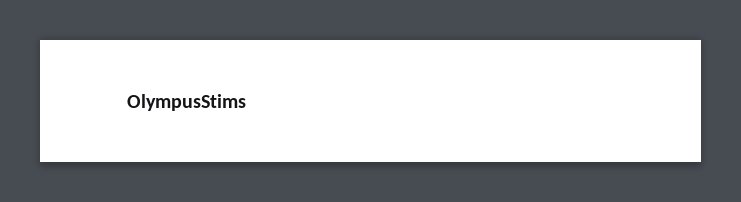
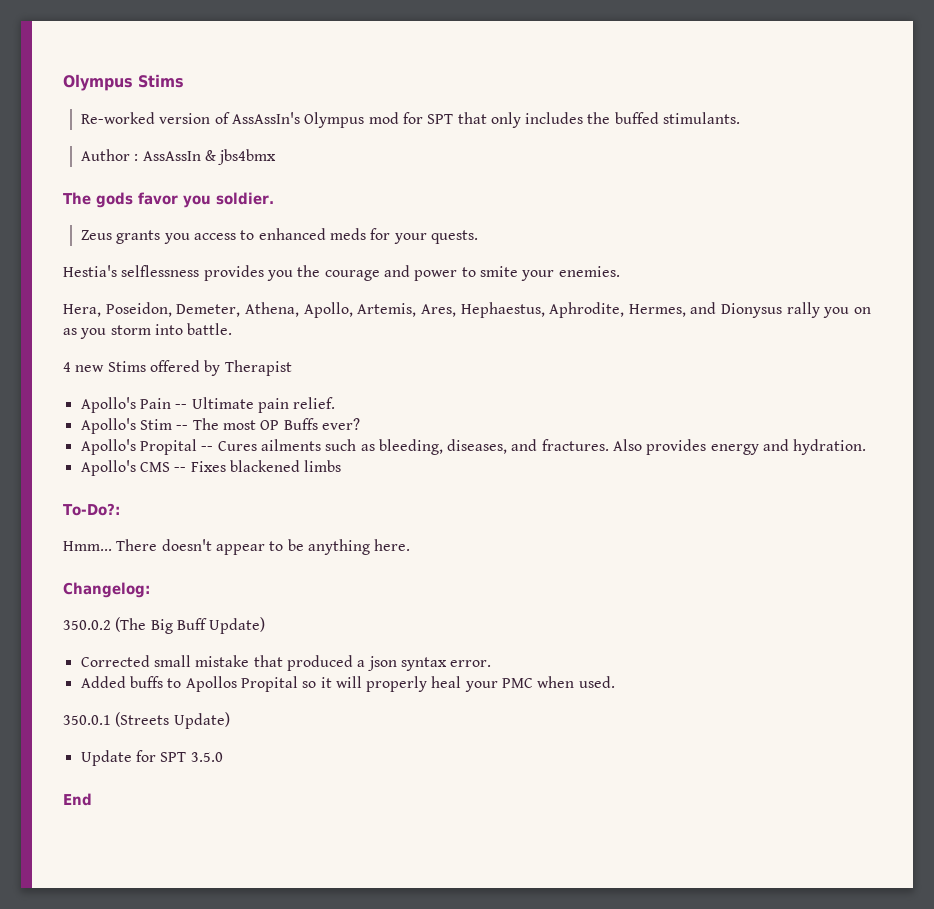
- OlympusStims
+ Olympus Stims
+ Re-worked version of AssAssIn's Olympus mod for SPT that only includes the buffed stimulants.
+ Author : AssAssIn & jbs4bmx
+ The gods favor you soldier.
+ Zeus grants you access to enhanced meds for your quests.
+ Hestia's selflessness provides you the courage and power to smite your enemies.
+ Hera, Poseidon, Demeter, Athena, Apollo, Artemis, Ares, Hephaestus, Aphrodite, Hermes, and Dionysus rally you on as you storm into battle.
+ 4 new Stims offered by Therapist
+ Apollo's Pain -- Ultimate pain relief.
+ Apollo's Stim -- The most OP Buffs ever?
+ Apollo's Propital -- Cures ailments such as bleeding, diseases, and fractures. Also provides energy and hydration.
+ Apollo's CMS -- Fixes blackened limbs
+ To-Do?:
+ Hmm... There doesn't appear to be anything here.
+ Changelog:
+ 350.0.2 (The Big Buff Update)
+ Corrected small mistake that produced a json syntax error.
+ Added buffs to Apollos Propital so it will properly heal your PMC when used.
+ 350.0.1 (Streets Update)
+ Update for SPT 3.5.0
+ End

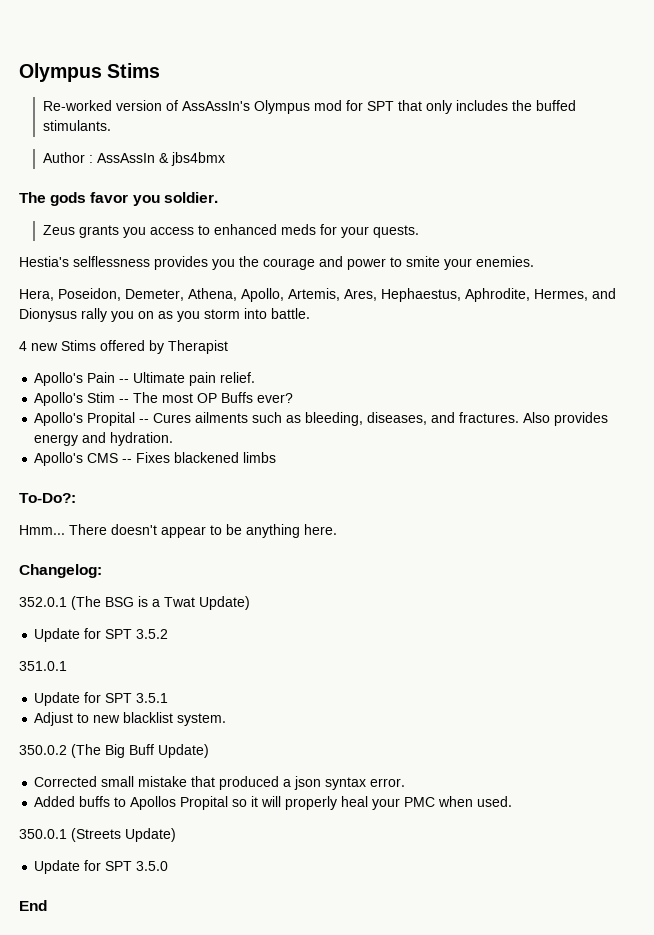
+ 352.0.1 (The BSG is a Twat Update)
+ Update for SPT 3.5.2
+ 351.0.1
+ Update for SPT 3.5.1
+ Adjust to new blacklist system.

